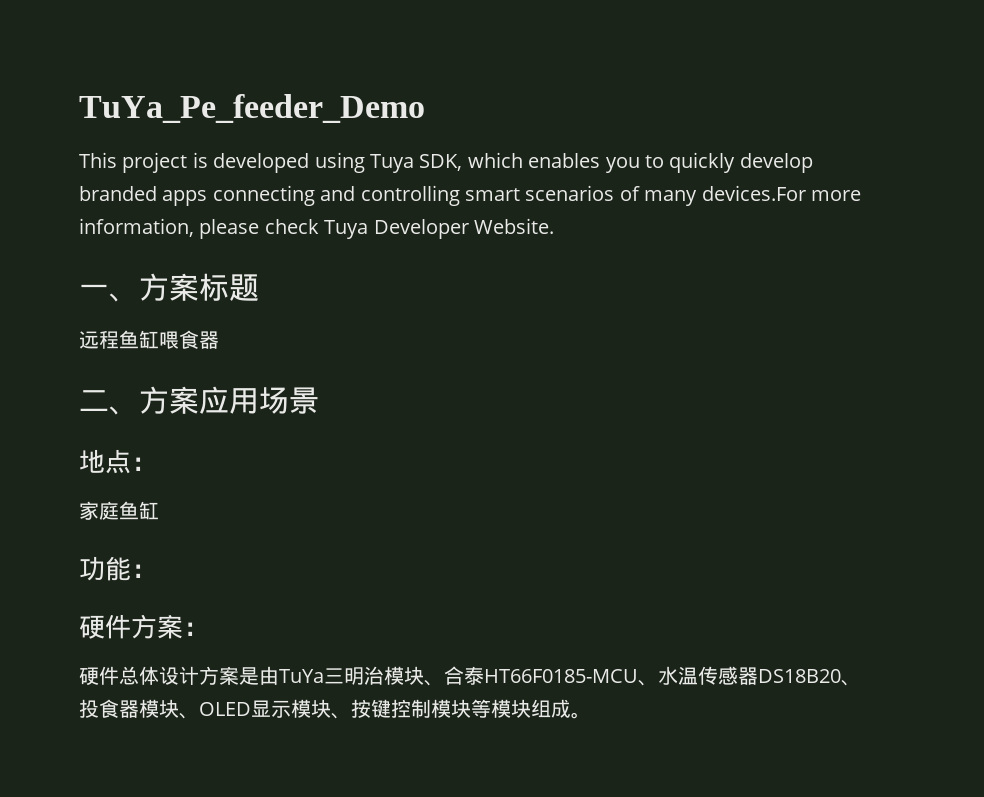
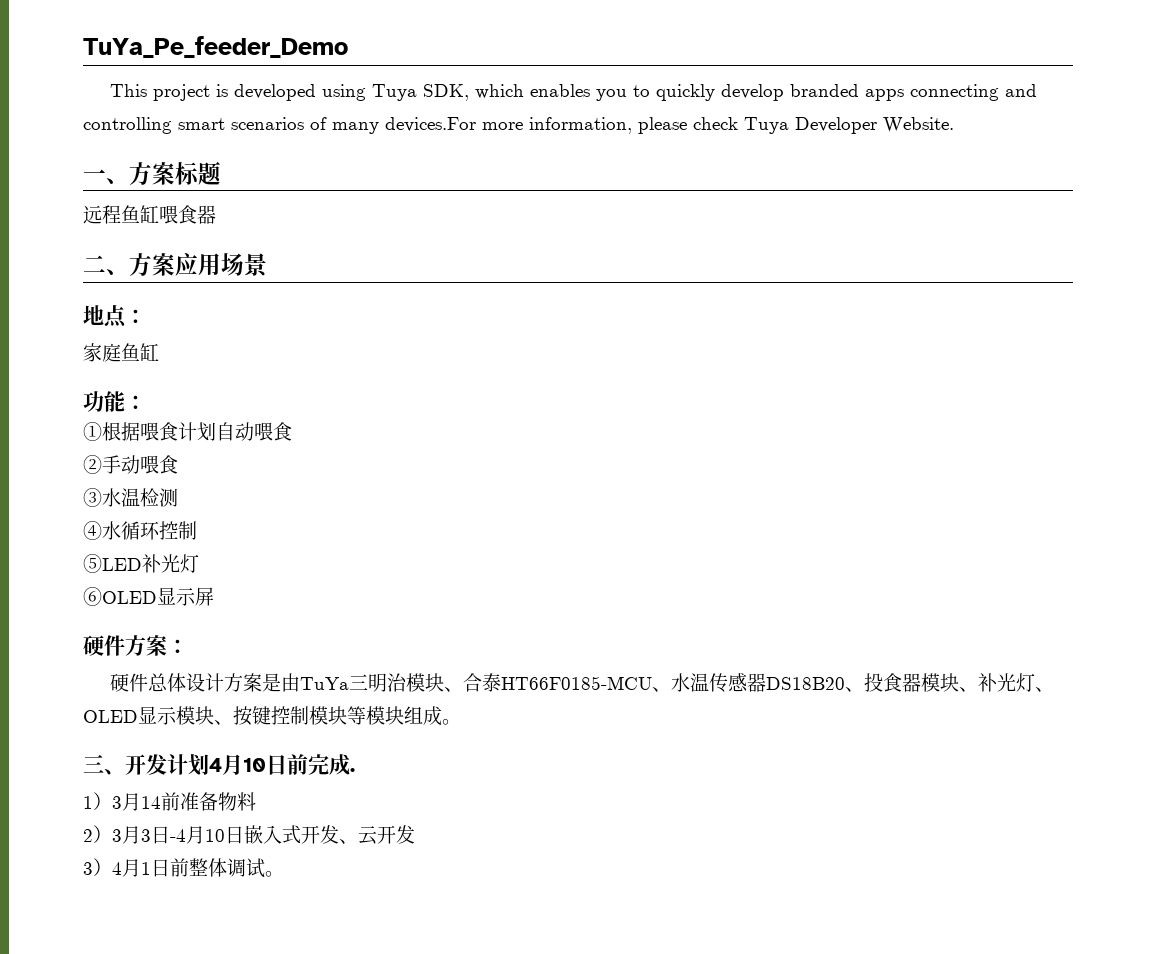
+ ①根据喂食计划自动喂食
+ ②手动喂食
+ ③水温检测
+ ④水循环控制
+ ⑤LED补光灯
+ ⑥OLED显示屏
- 硬件总体设计方案是由TuYa三明治模块、合泰HT66F0185-MCU、水温传感器DS18B20、投食器模块、OLED显示模块、按键控制模块等模块组成。
+ 硬件总体设计方案是由TuYa三明治模块、合泰HT66F0185-MCU、水温传感器DS18B20、投食器模块、补光灯、OLED显示模块、按键控制模块等模块组成。
+ 三、开发计划4月10日前完成.
+ 1）3月14前准备物料
+ 2）3月3日-4月10日嵌入式开发、云开发
+ 3）4月1日前整体调试。

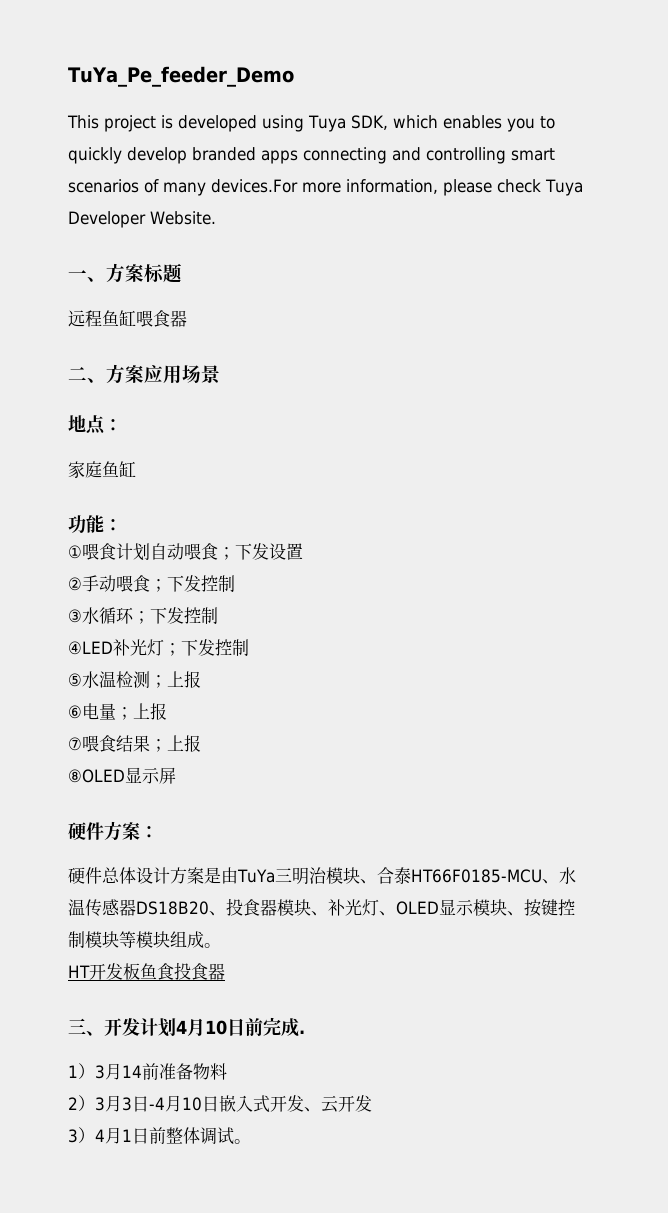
- ①根据喂食计划自动喂食
+ ①喂食计划自动喂食；下发设置
- ②手动喂食
+ ②手动喂食；下发控制
- ③水温检测
- ④水循环控制
- ⑤LED补光灯
- ⑥OLED显示屏
+ ③水循环；下发控制
+ ④LED补光灯；下发控制
+ ⑤水温检测；上报
+ ⑥电量；上报
+ ⑦喂食结果；上报
+ ⑧OLED显示屏
+ HT开发板鱼食投食器

